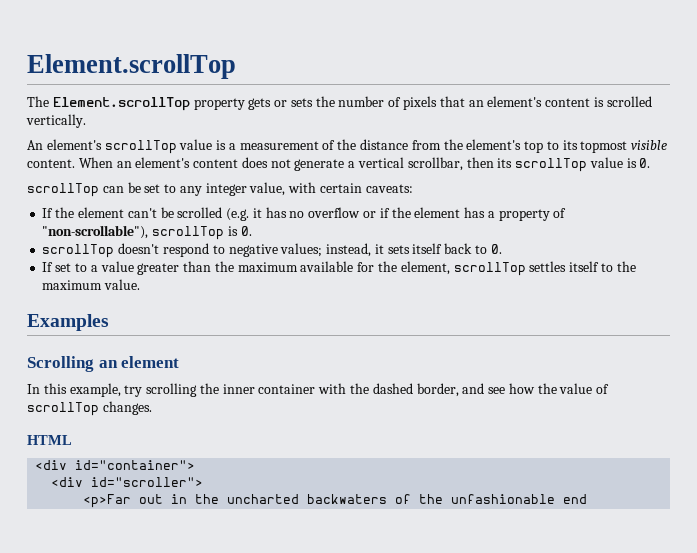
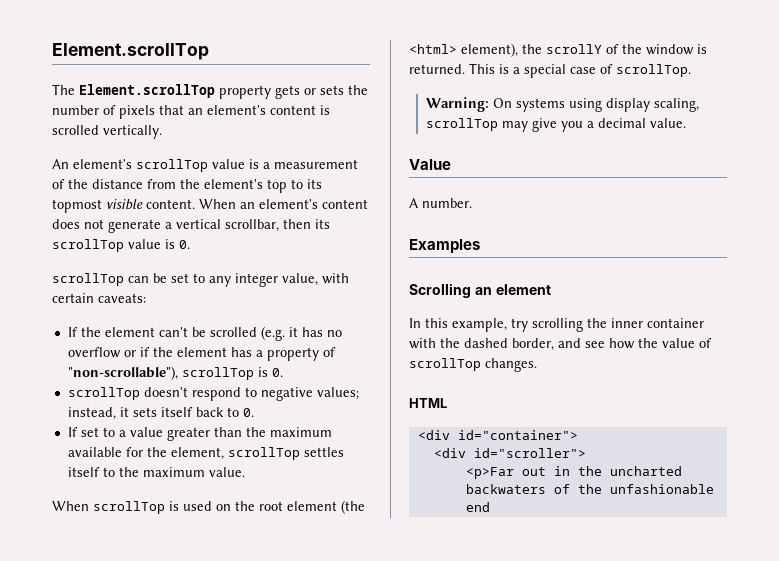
+ When scrollTop is used on the root element (the <html> element), the scrollY of the window is returned. This is a special case of scrollTop.
+ Warning: On systems using display scaling, scrollTop may give you a decimal value.
+ Value
+ A number.

